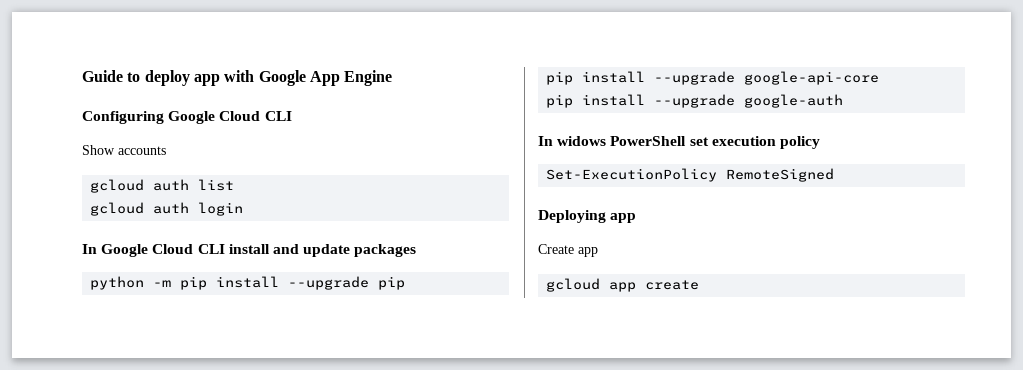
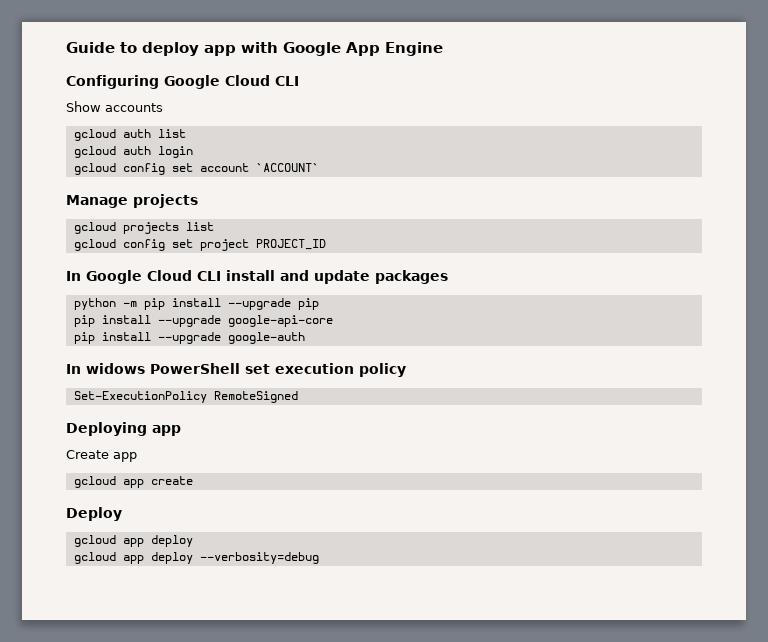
+ gcloud config set account `ACCOUNT`
+ Manage projects
+ gcloud projects list
+ gcloud config set project PROJECT_ID
+ Deploy
+ gcloud app deploy
+ gcloud app deploy --verbosity=debug

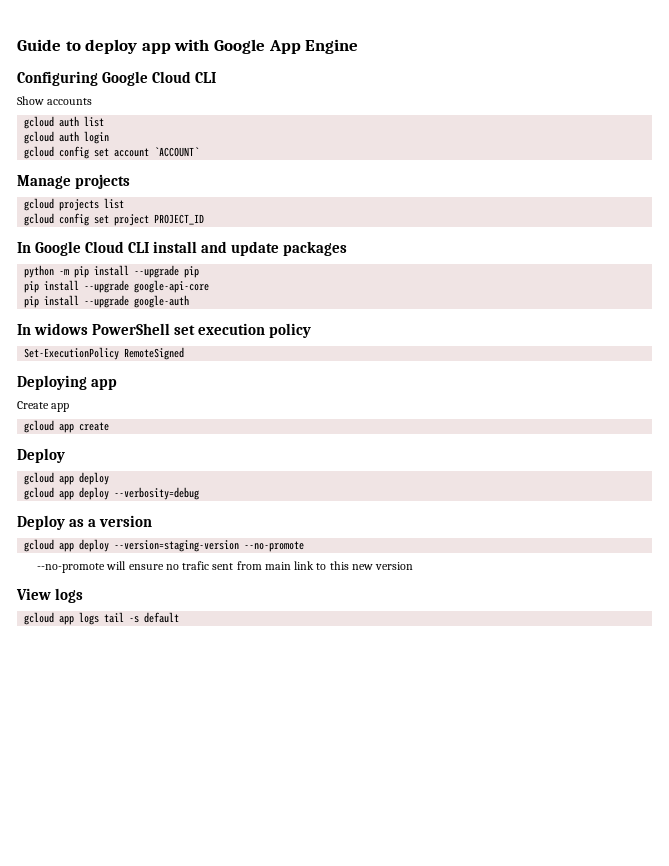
+ Deploy as a version
+ gcloud app deploy --version=staging-version --no-promote
+ --no-promote will ensure no trafic sent from main link to this new version
+ View logs
+ gcloud app logs tail -s default

